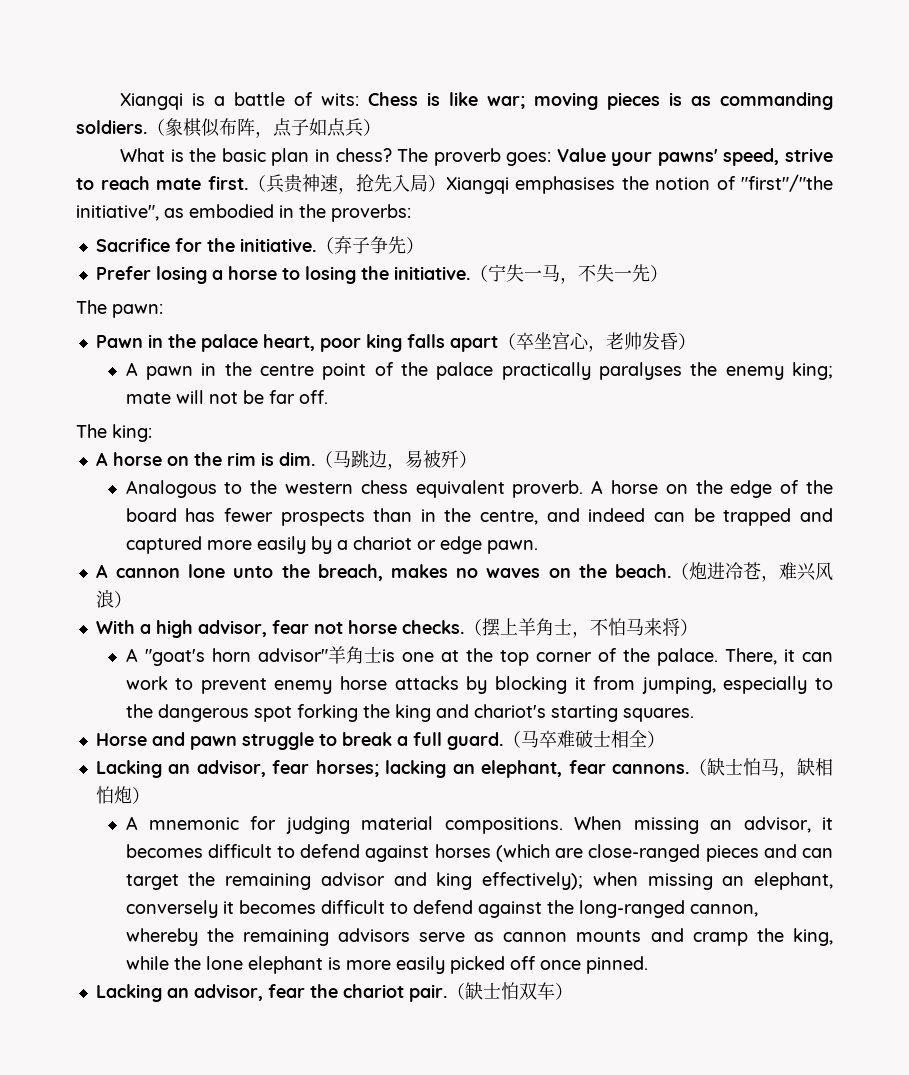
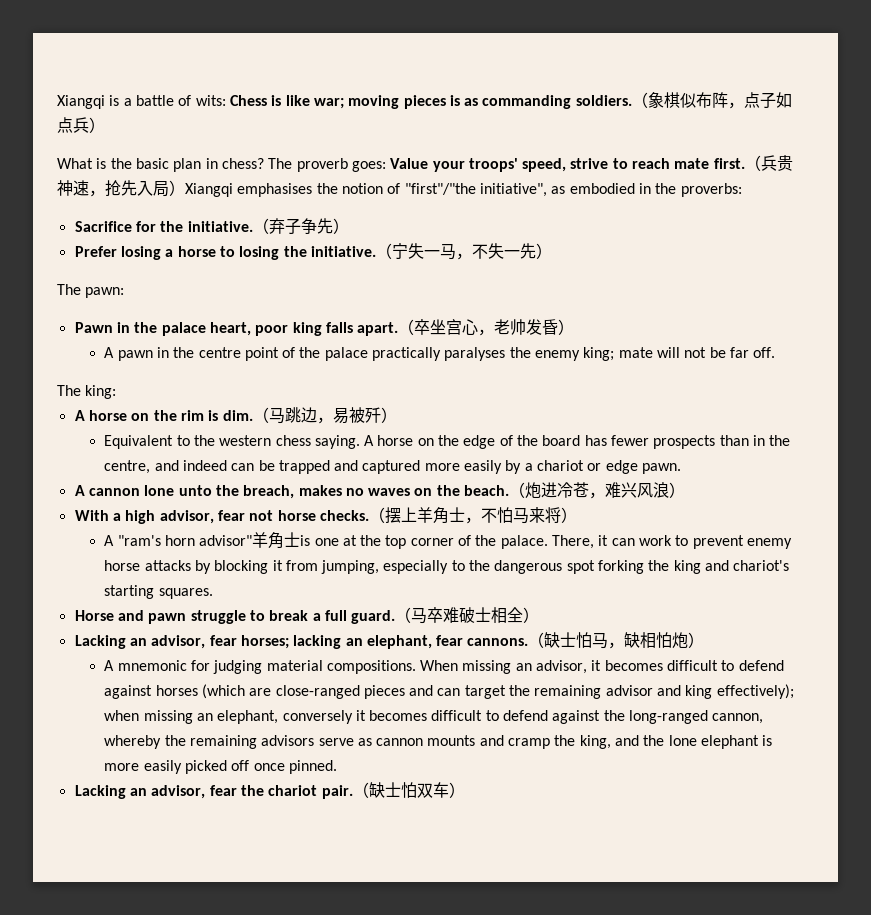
- The proverb goes: Value your pawns' speed, strive to reach mate first.
+ The proverb goes: Value your troops' speed, strive to reach mate first.
- Pawn in the palace heart, poor king falls apart（卒坐宫心，老帅发昏）
+ Pawn in the palace heart, poor king falls apart.（卒坐宫心，老帅发昏）
- Analogous to the western chess equivalent proverb.
+ Equivalent to the western chess saying.
- A "goat's horn advisor"羊角士is one at the top corner of the palace.
+ A "ram's horn advisor"羊角士is one at the top corner of the palace.
- When missing an advisor, it becomes difficult to defend against horses (which are close-ranged pieces and can target the remaining advisor and king effectively); when missing an elephant, conversely it becomes difficult to defend against the long-ranged cannon, whereby the remaining advisors serve as cannon mounts and cramp the king, while the lone elephant is more easily picked off once pinned.
+ When missing an advisor, it becomes difficult to defend against horses (which are close-ranged pieces and can target the remaining advisor and king effectively); when missing an elephant, conversely it becomes difficult to defend against the long-ranged cannon, whereby the remaining advisors serve as cannon mounts and cramp the king, and the lone elephant is more easily picked off once pinned.

